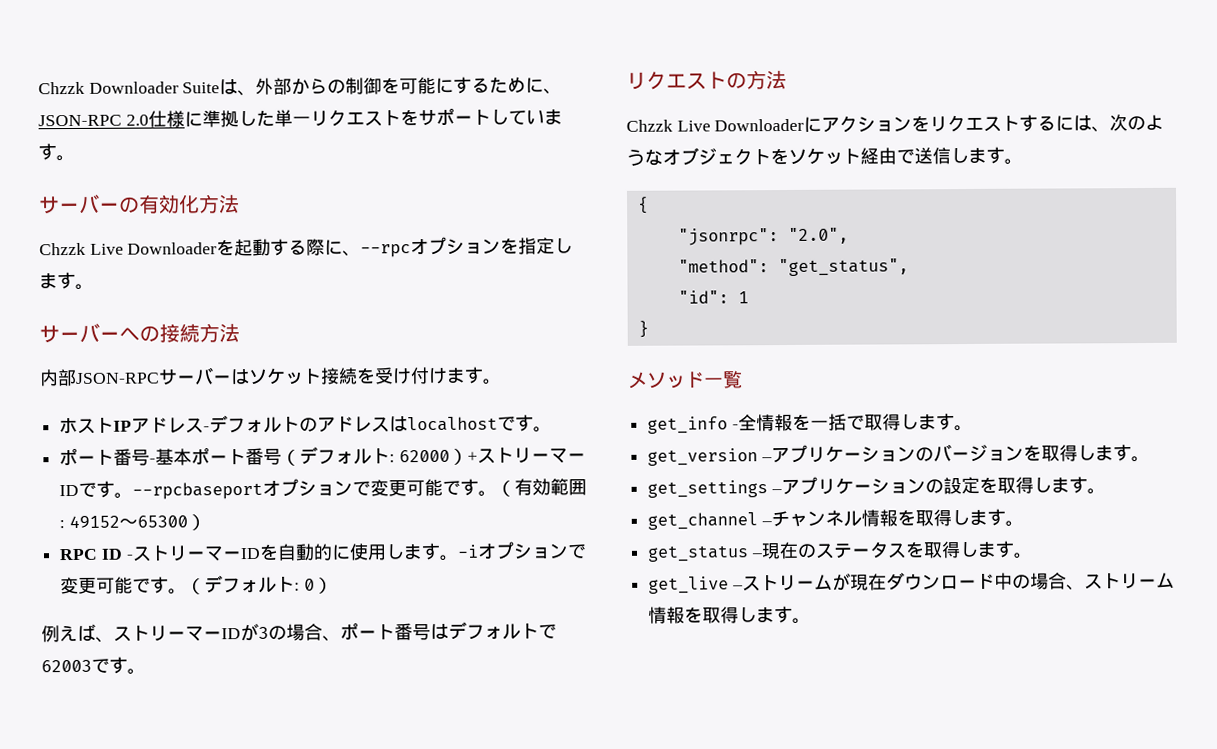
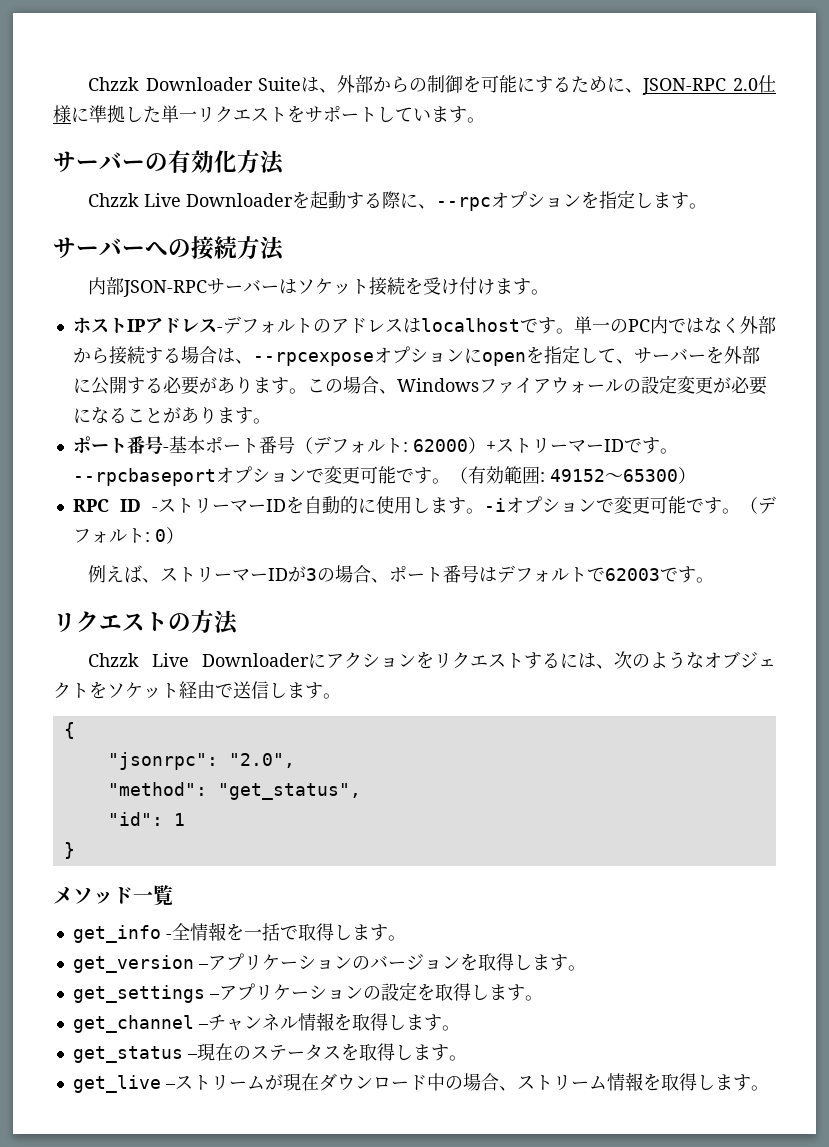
+ 単一のPC内ではなく外部から接続する場合は、--rpcexposeオプションにopenを指定して、サーバーを外部に公開する必要があります。この場合、Windowsファイアウォールの設定変更が必要になることがあります。

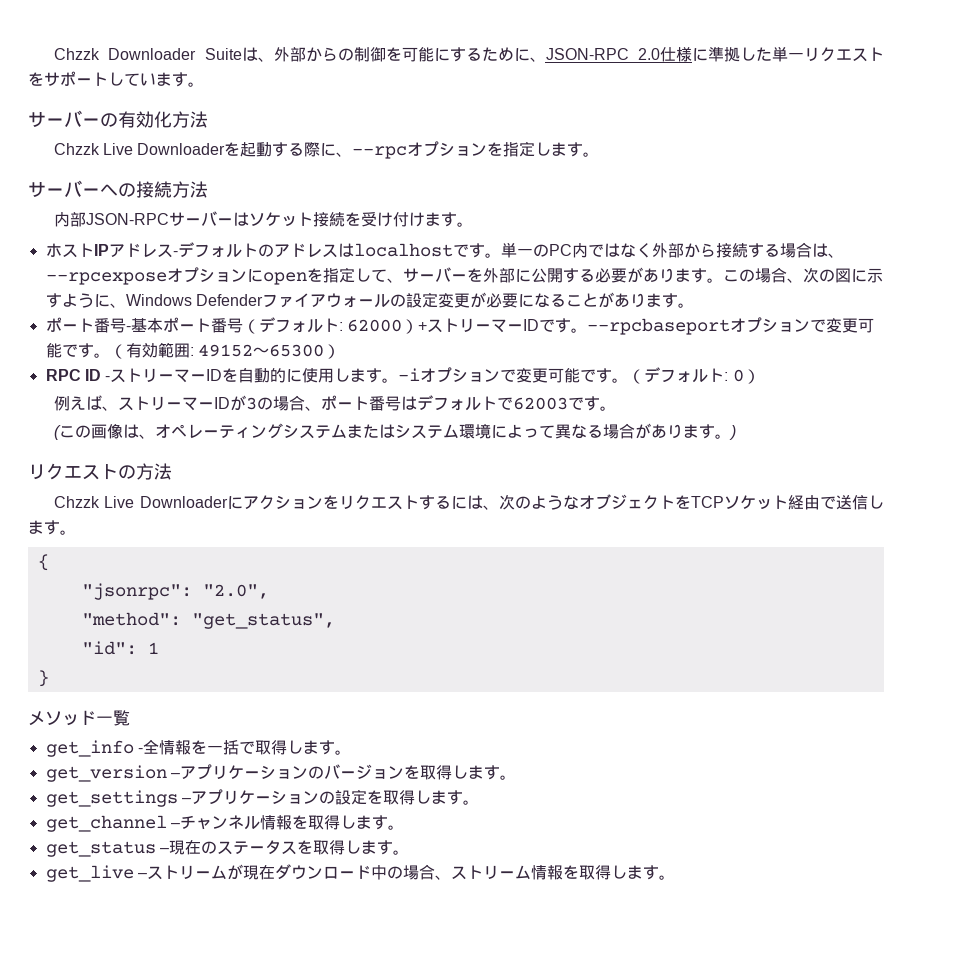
- この場合、Windowsファイアウォールの設定変更が必要になることがあります。
+ この場合、次の図に示すように、Windows Defenderファイアウォールの設定変更が必要になることがあります。
+ (この画像は、オペレーティングシステムまたはシステム環境によって異なる場合があります。)
- Chzzk Live Downloaderにアクションをリクエストするには、次のようなオブジェクトをソケット経由で送信します。
+ Chzzk Live Downloaderにアクションをリクエストするには、次のようなオブジェクトをTCPソケット経由で送信します。

